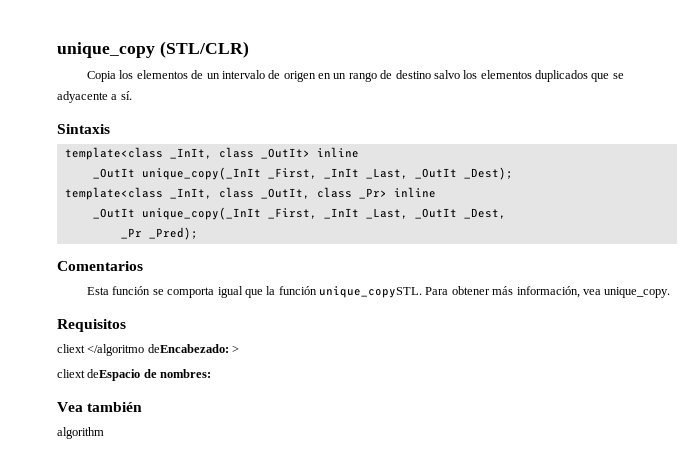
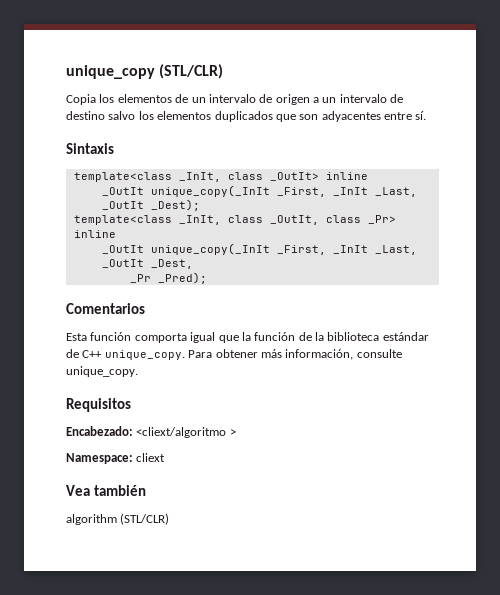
- Copia los elementos de un intervalo de origen en un rango de destino salvo los elementos duplicados que se adyacente a sí.
+ Copia los elementos de un intervalo de origen a un intervalo de destino salvo los elementos duplicados que son adyacentes entre sí.
- Esta función se comporta igual que la función unique_copySTL.
+ Esta función comporta igual que la función de la biblioteca estándar de C++ unique_copy.
- Para obtener más información, vea unique_copy.
+ Para obtener más información, consulte unique_copy.
- cliext </algoritmo deEncabezado: >
+ Encabezado: <cliext/algoritmo >
- cliext deEspacio de nombres:
+ Namespace: cliext
- algorithm
+ algorithm (STL/CLR)

